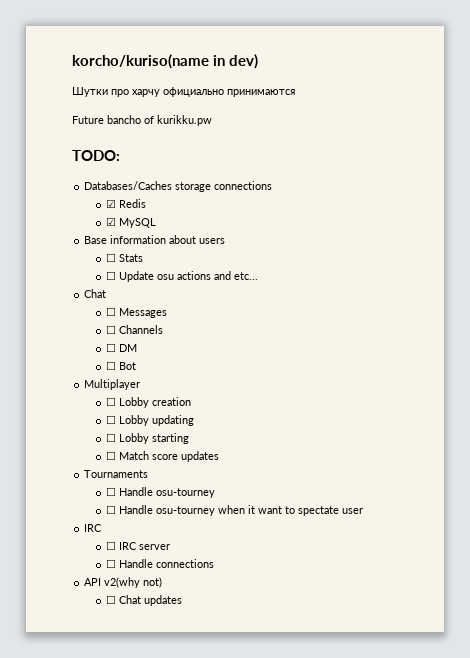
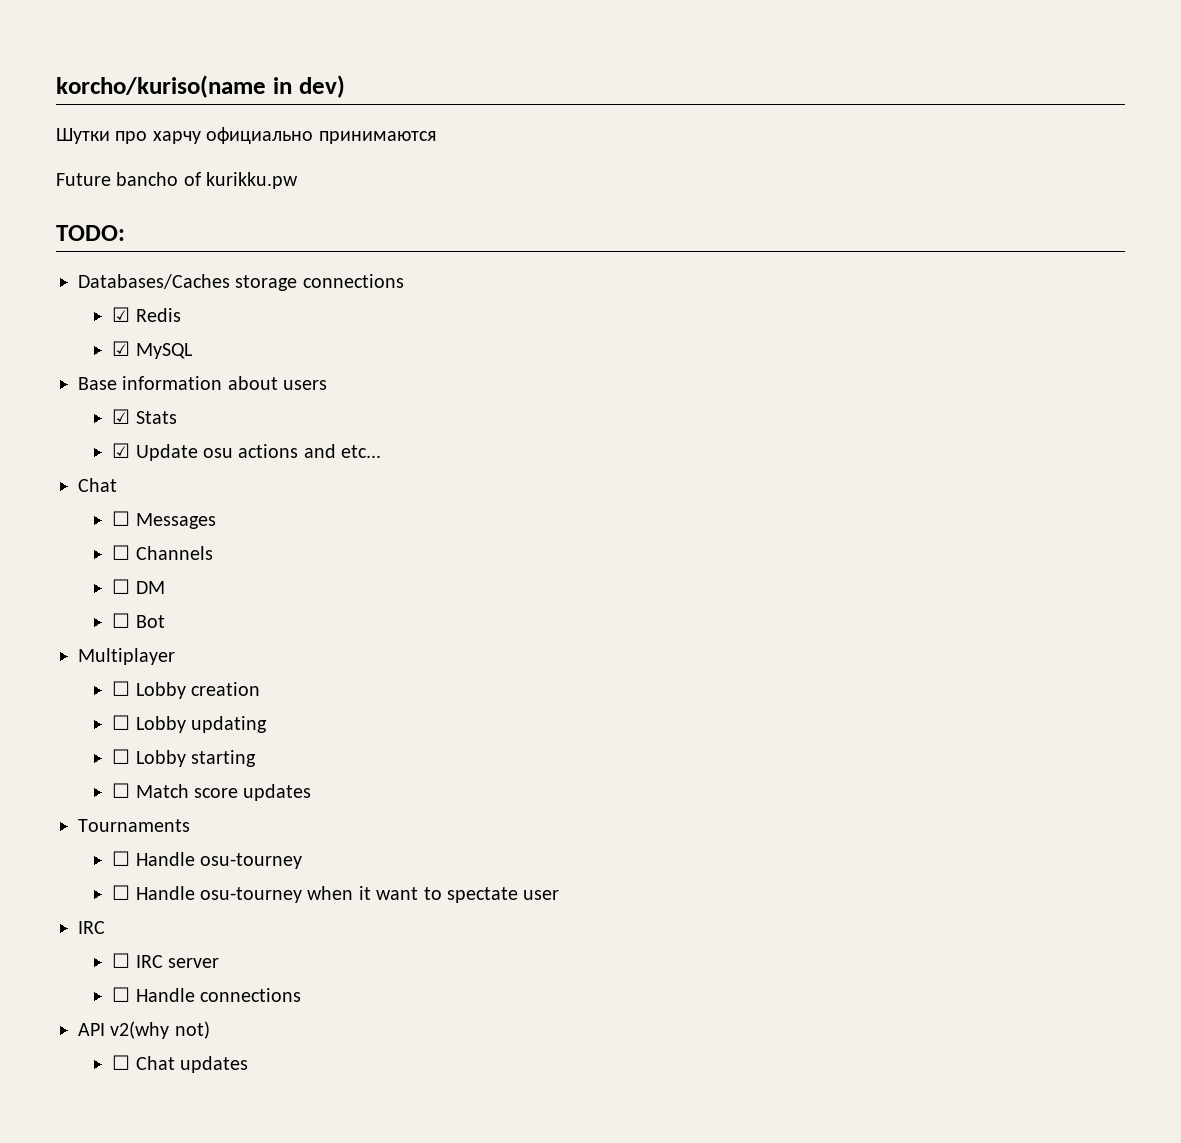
- ☐ Stats
+ ☑ Stats
- ☐ Update osu actions and etc...
+ ☑ Update osu actions and etc...

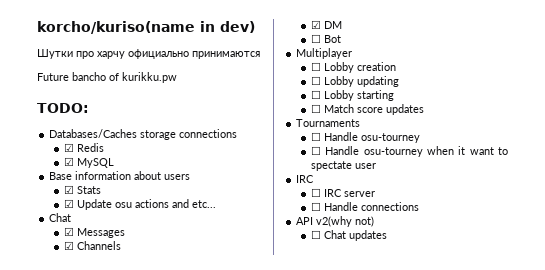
- ☐ Messages
+ ☑ Messages
- ☐ Channels
+ ☑ Channels
- ☐ DM
+ ☑ DM

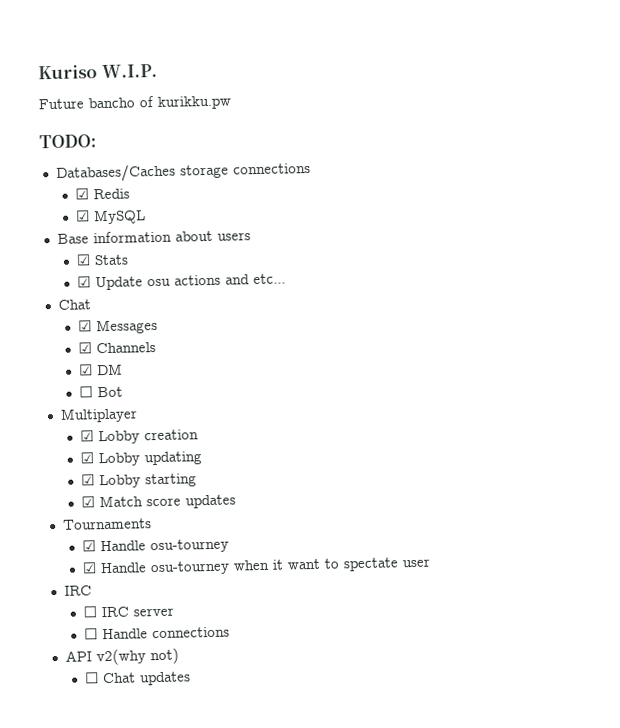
- korcho/kuriso(name in dev)
- Шутки про харчу официально принимаются
+ Kuriso W.I.P.
- ☐ Lobby creation
+ ☑ Lobby creation
- ☐ Lobby updating
+ ☑ Lobby updating
- ☐ Lobby starting
+ ☑ Lobby starting
- ☐ Match score updates
+ ☑ Match score updates
  Tournaments
- ☐ Handle osu-tourney
+ ☑ Handle osu-tourney
- ☐ Handle osu-tourney when it want to spectate user
+ ☑ Handle osu-tourney when it want to spectate user

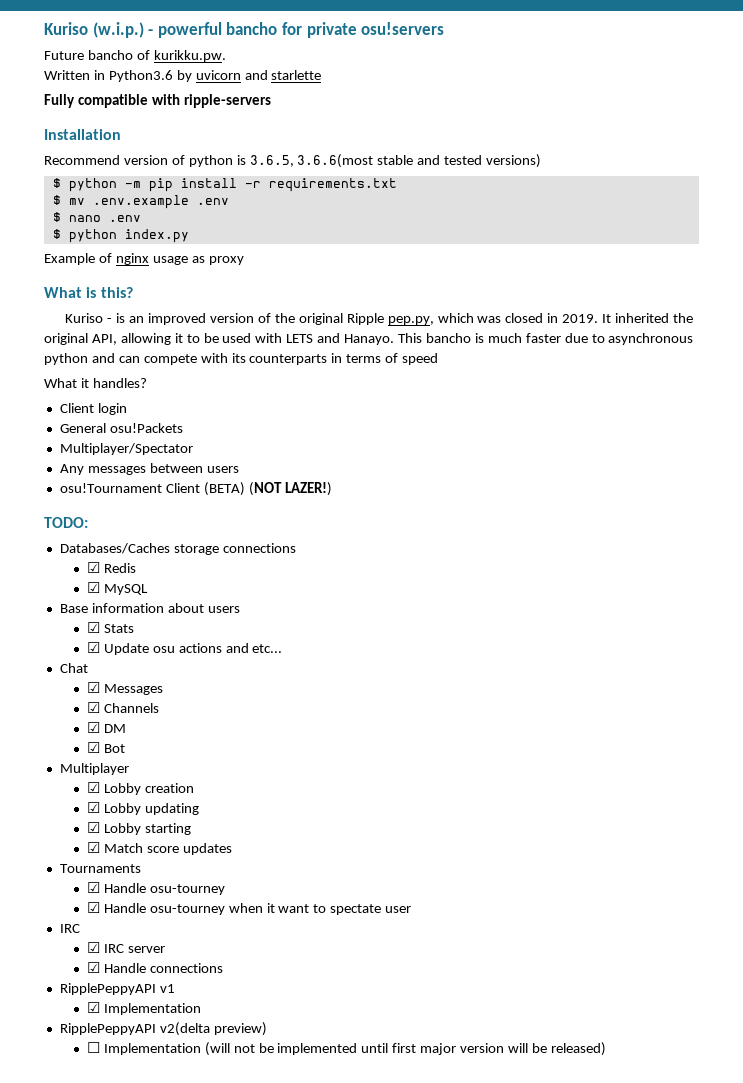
- Kuriso W.I.P.
- Future bancho of kurikku.pw
+ Kuriso (w.i.p.) - powerful bancho for private osu!servers
+ Future bancho of kurikku.pw.
+ Written in Python3.6 by uvicorn and starlette
+ Fully compatible with ripple-servers
+ Installation
+ Recommend version of python is 3.6.5, 3.6.6(most stable and tested versions)
+ $ python -m pip install -r requirements.txt
+ $ mv .env.example .env
+ $ nano .env
+ $ python index.py
+ Example of nginx usage as proxy
+ What is this?
+ Kuriso - is an improved version of the original Ripple pep.py, which was closed in 2019. It inherited the original API, allowing it to be used with LETS and Hanayo. This bancho is much faster due to asynchronous python and can compete with its counterparts in terms of speed
+ What it handles?
+ Client login
+ General osu!Packets
+ Multiplayer/Spectator
+ Any messages between users
+ osu!Tournament Client (BETA) (NOT LAZER!)
- ☐ Bot
+ ☑ Bot
- ☐ IRC server
+ ☑ IRC server
- ☐ Handle connections
+ ☑ Handle connections
- API v2(why not)
- ☐ Chat updates
+ RipplePeppyAPI v1
+ ☑ Implementation
+ RipplePeppyAPI v2(delta preview)
+ ☐ Implementation (will not be implemented until first major version will be released)

